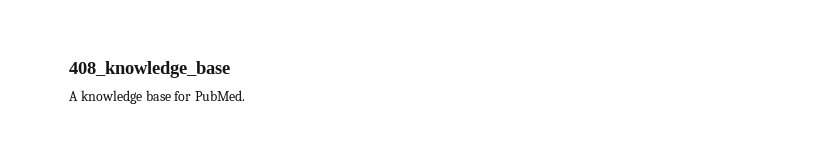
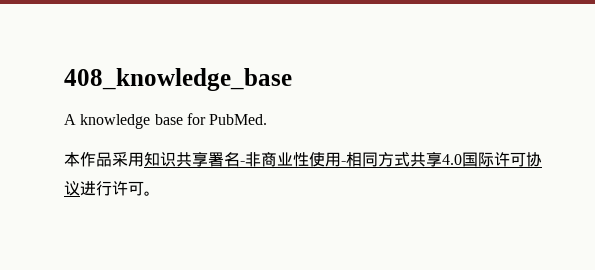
+ 本作品采用知识共享署名-非商业性使用-相同方式共享4.0国际许可协议进行许可。

